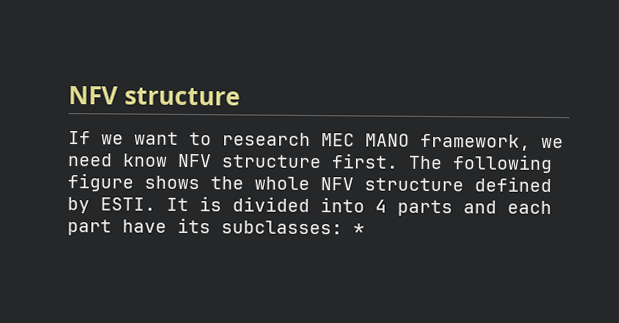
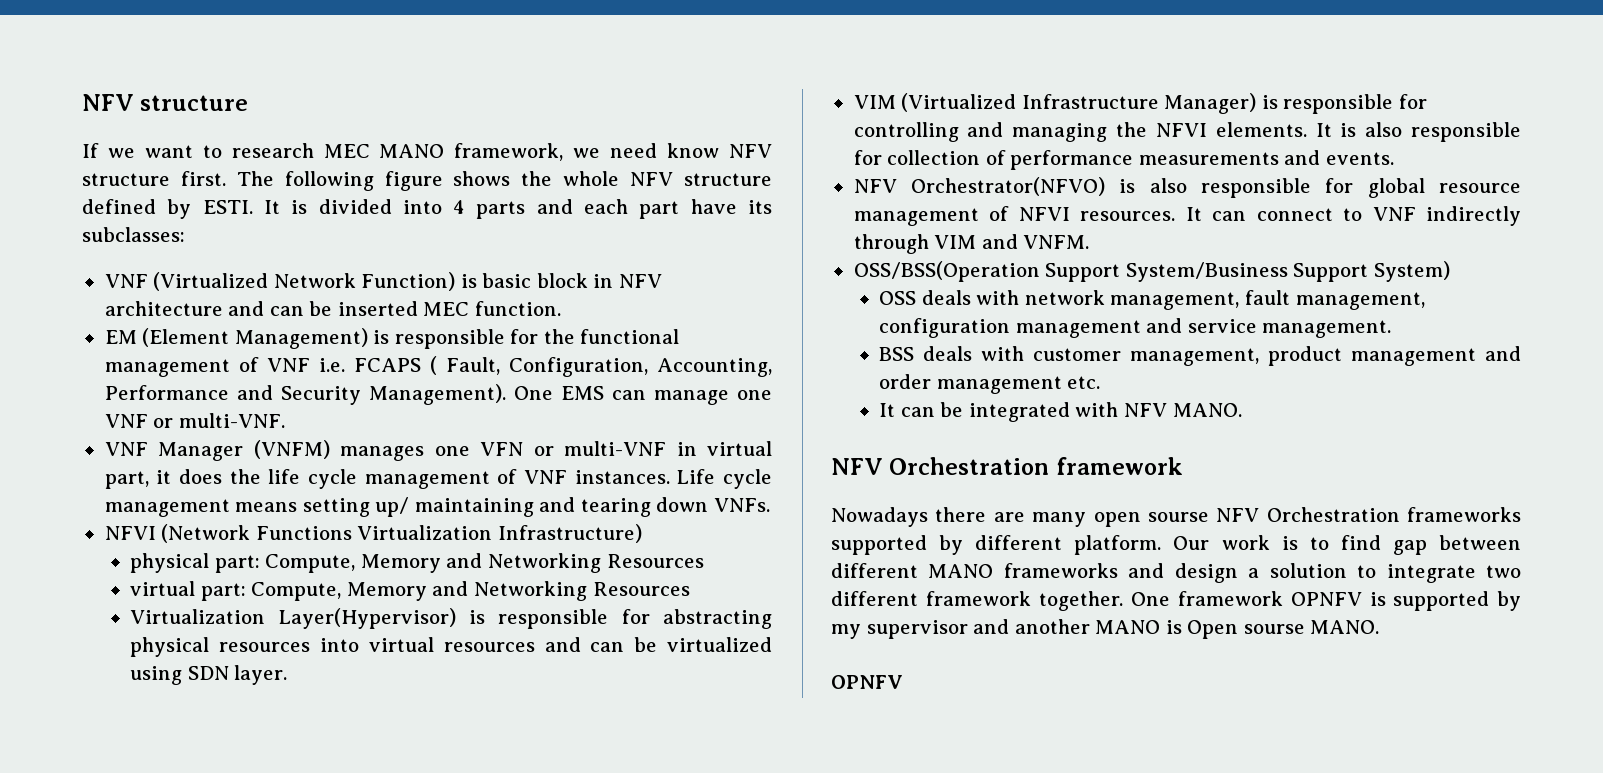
- It is divided into 4 parts and each part have its subclasses: *
+ It is divided into 4 parts and each part have its subclasses:
+ VNF (Virtualized Network Function) is basic block in NFV architecture and can be inserted MEC function.
+ EM (Element Management) is responsible for the functional management of VNF i.e. FCAPS ( Fault, Configuration, Accounting, Performance and Security Management). One EMS can manage one VNF or multi-VNF.
+ VNF Manager (VNFM) manages one VFN or multi-VNF in virtual part, it does the life cycle management of VNF instances. Life cycle management means setting up/ maintaining and tearing down VNFs.
+ NFVI (Network Functions Virtualization Infrastructure)
+ physical part: Compute, Memory and Networking Resources
+ virtual part: Compute, Memory and Networking Resources
+ Virtualization Layer(Hypervisor) is responsible for abstracting physical resources into virtual resources and can be virtualized using SDN layer.
+ VIM (Virtualized Infrastructure Manager) is responsible for controlling and managing the NFVI elements. It is also responsible for collection of performance measurements and events.
+ NFV Orchestrator(NFVO) is also responsible for global resource management of NFVI resources. It can connect to VNF indirectly through VIM and VNFM.
+ OSS/BSS(Operation Support System/Business Support System)
+ OSS deals with network management, fault management, configuration management and service management.
+ BSS deals with customer management, product management and order management etc.
+ It can be integrated with NFV MANO.
+ NFV Orchestration framework
+ Nowadays there are many open sourse NFV Orchestration frameworks supported by different platform. Our work is to find gap between different MANO frameworks and design a solution to integrate two different framework together. One framework OPNFV is supported by my supervisor and another MANO is Open sourse MANO.
+ OPNFV

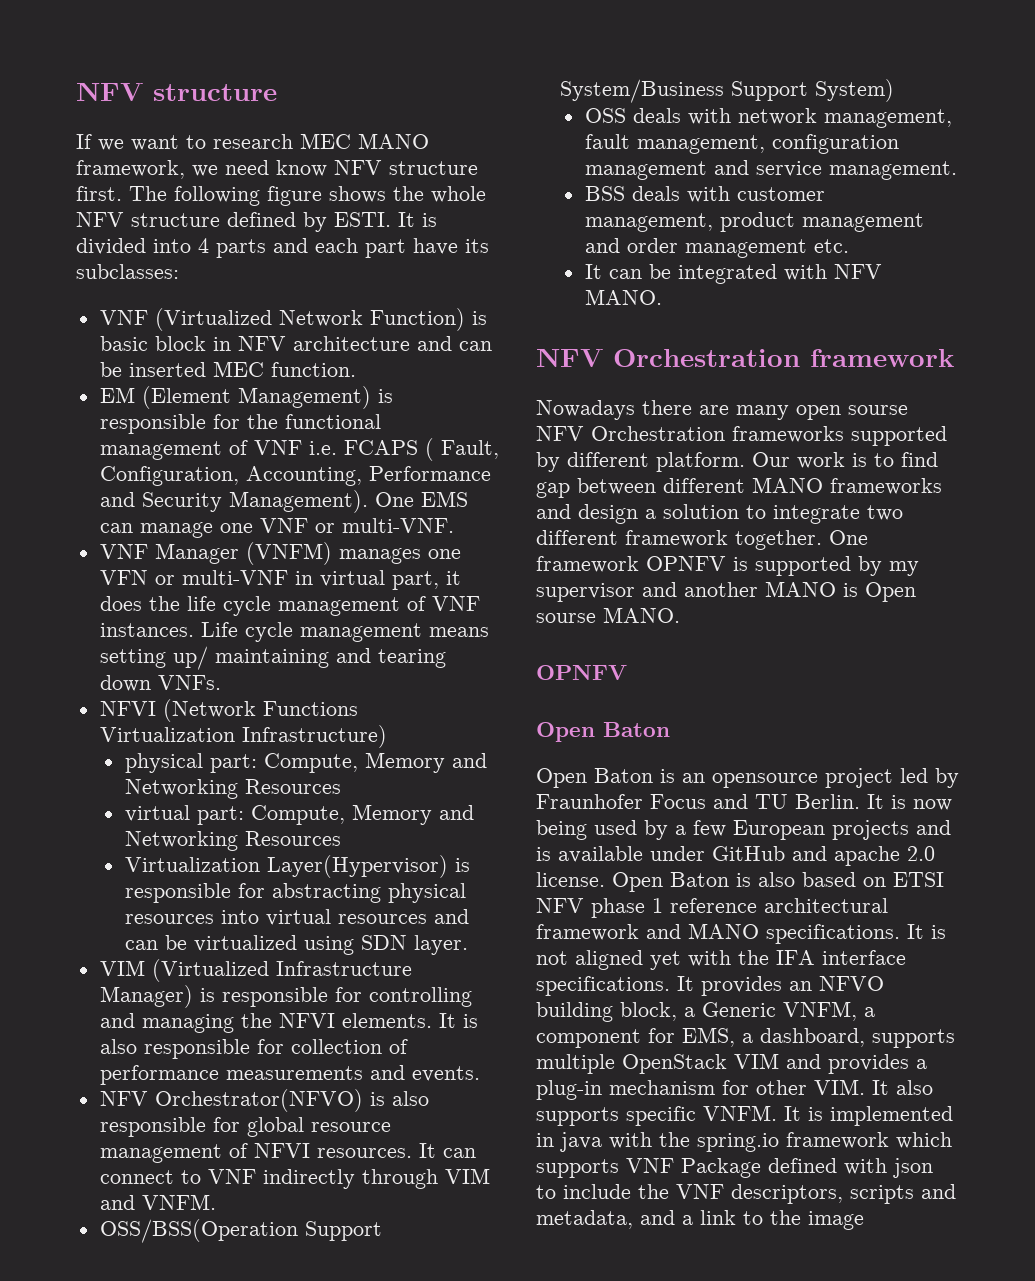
  One framework OPNFV is supported by my supervisor and another MANO is Open sourse MANO.
  OPNFV
+ Open Baton
+ Open Baton is an opensource project led by Fraunhofer Focus and TU Berlin. It is now being used by a few European projects and is available under GitHub and apache 2.0 license. Open Baton is also based on ETSI NFV phase 1 reference architectural framework and MANO specifications. It is not aligned yet with the IFA interface specifications. It provides an NFVO building block, a Generic VNFM, a component for EMS, a dashboard, supports multiple OpenStack VIM and provides a plug-in mechanism for other VIM. It also supports specific VNFM. It is implemented in java with the spring.io framework which supports VNF Package defined with json to include the VNF descriptors, scripts and metadata, and a link to the image

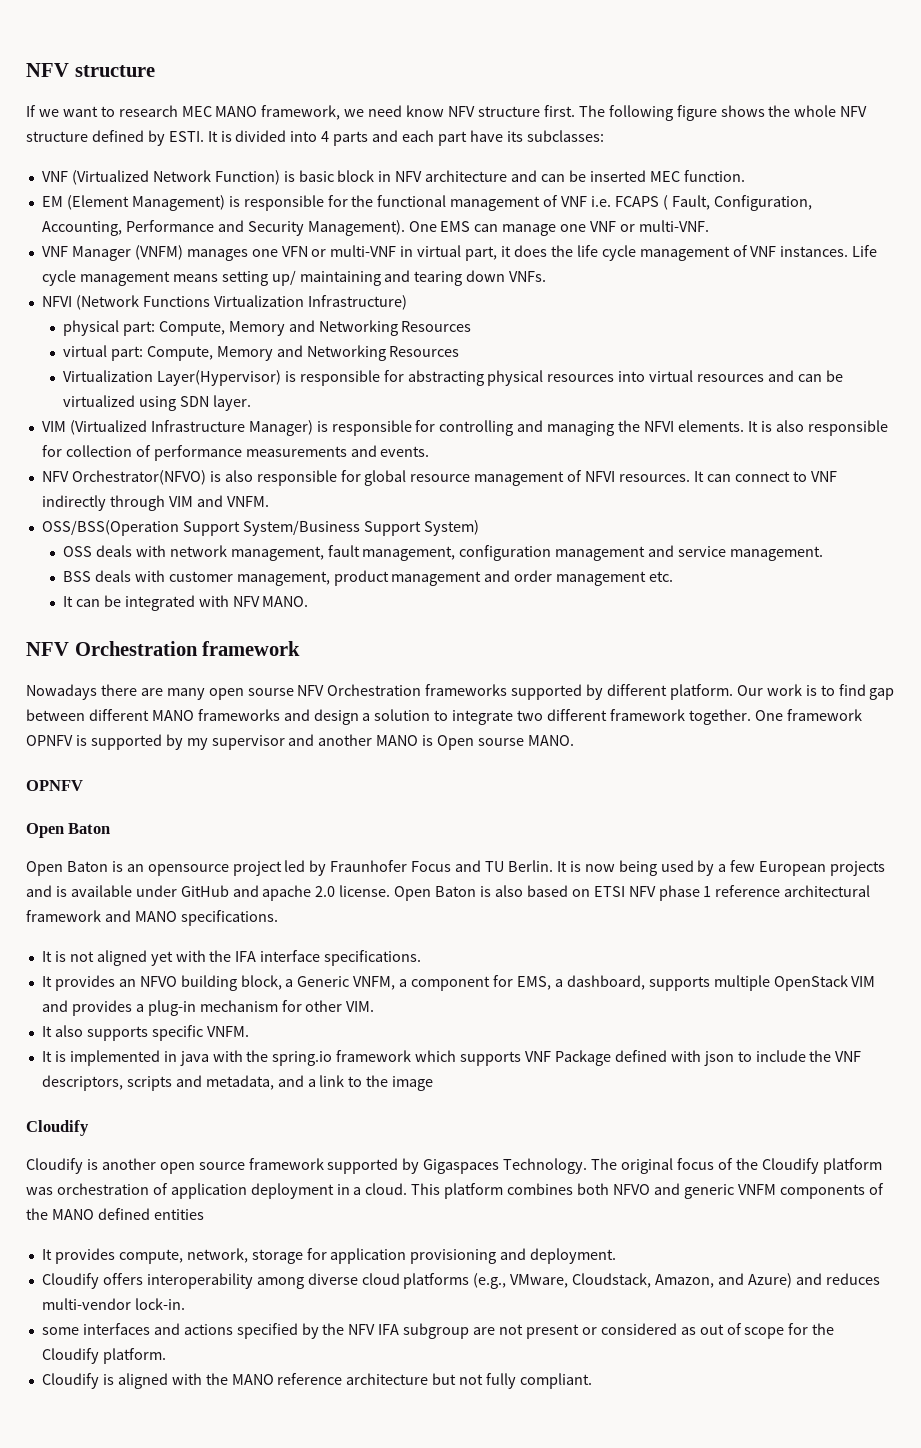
- Open Baton is also based on ETSI NFV phase 1 reference architectural framework and MANO specifications. It is not aligned yet with the IFA interface specifications. It provides an NFVO building block, a Generic VNFM, a component for EMS, a dashboard, supports multiple OpenStack VIM and provides a plug-in mechanism for other VIM. It also supports specific VNFM. It is implemented in java with the spring.io framework which supports VNF Package defined with json to include the VNF descriptors, scripts and metadata, and a link to the image
+ Open Baton is also based on ETSI NFV phase 1 reference architectural framework and MANO specifications.
+ It is not aligned yet with the IFA interface specifications.
+ It provides an NFVO building block, a Generic VNFM, a component for EMS, a dashboard, supports multiple OpenStack VIM and provides a plug-in mechanism for other VIM.
+ It also supports specific VNFM.
+ It is implemented in java with the spring.io framework which supports VNF Package defined with json to include the VNF descriptors, scripts and metadata, and a link to the image
+ Cloudify
+ Cloudify is another open source framework supported by Gigaspaces Technology. The original focus of the Cloudify platform was orchestration of application deployment in a cloud. This platform combines both NFVO and generic VNFM components of the MANO defined entities
+ It provides compute, network, storage for application provisioning and deployment.
+ Cloudify offers interoperability among diverse cloud platforms (e.g., VMware, Cloudstack, Amazon, and Azure) and reduces multi-vendor lock-in.
+ some interfaces and actions specified by the NFV IFA subgroup are not present or considered as out of scope for the Cloudify platform.
+ Cloudify is aligned with the MANO reference architecture but not fully compliant.

